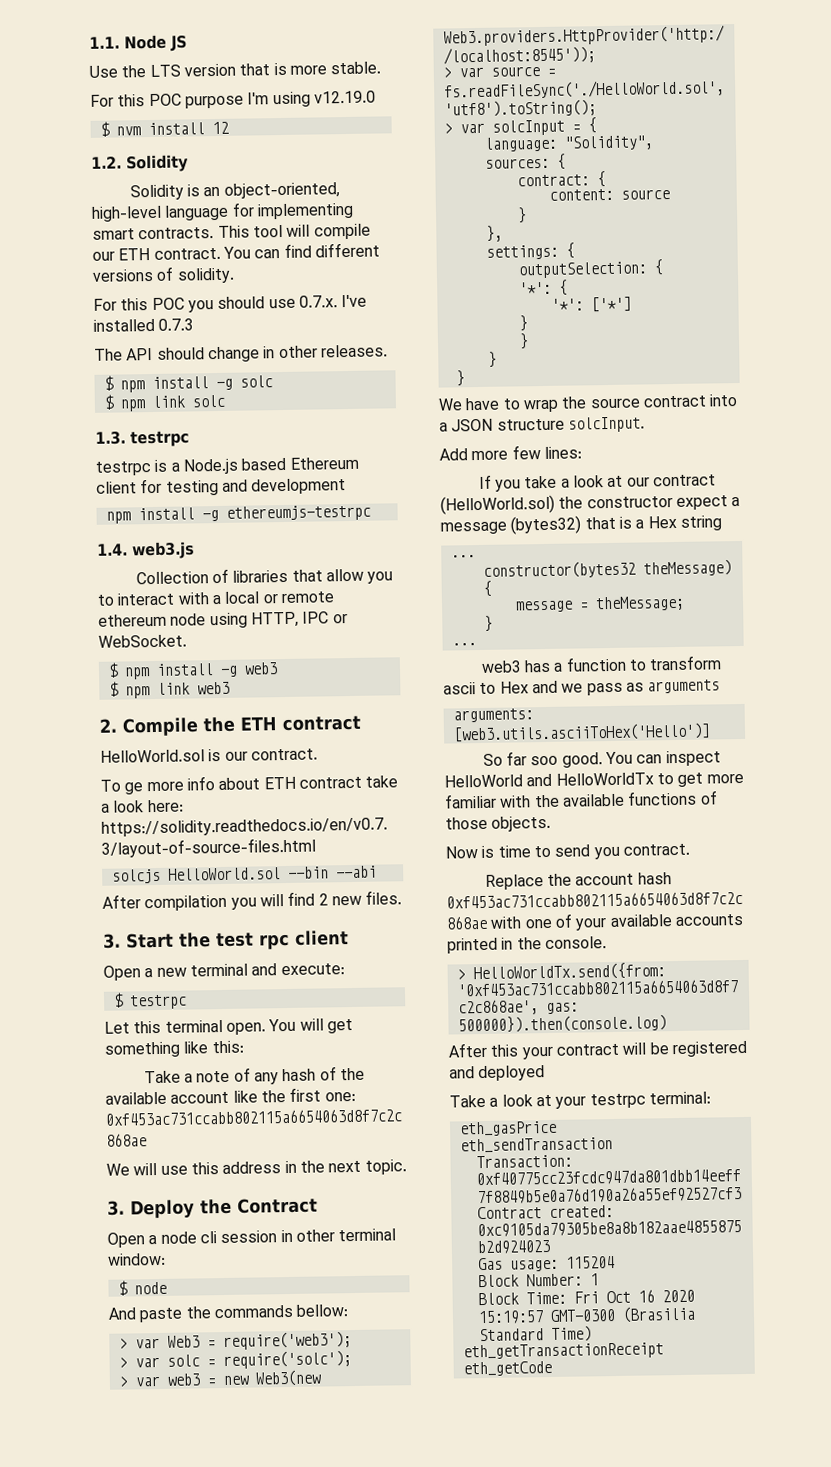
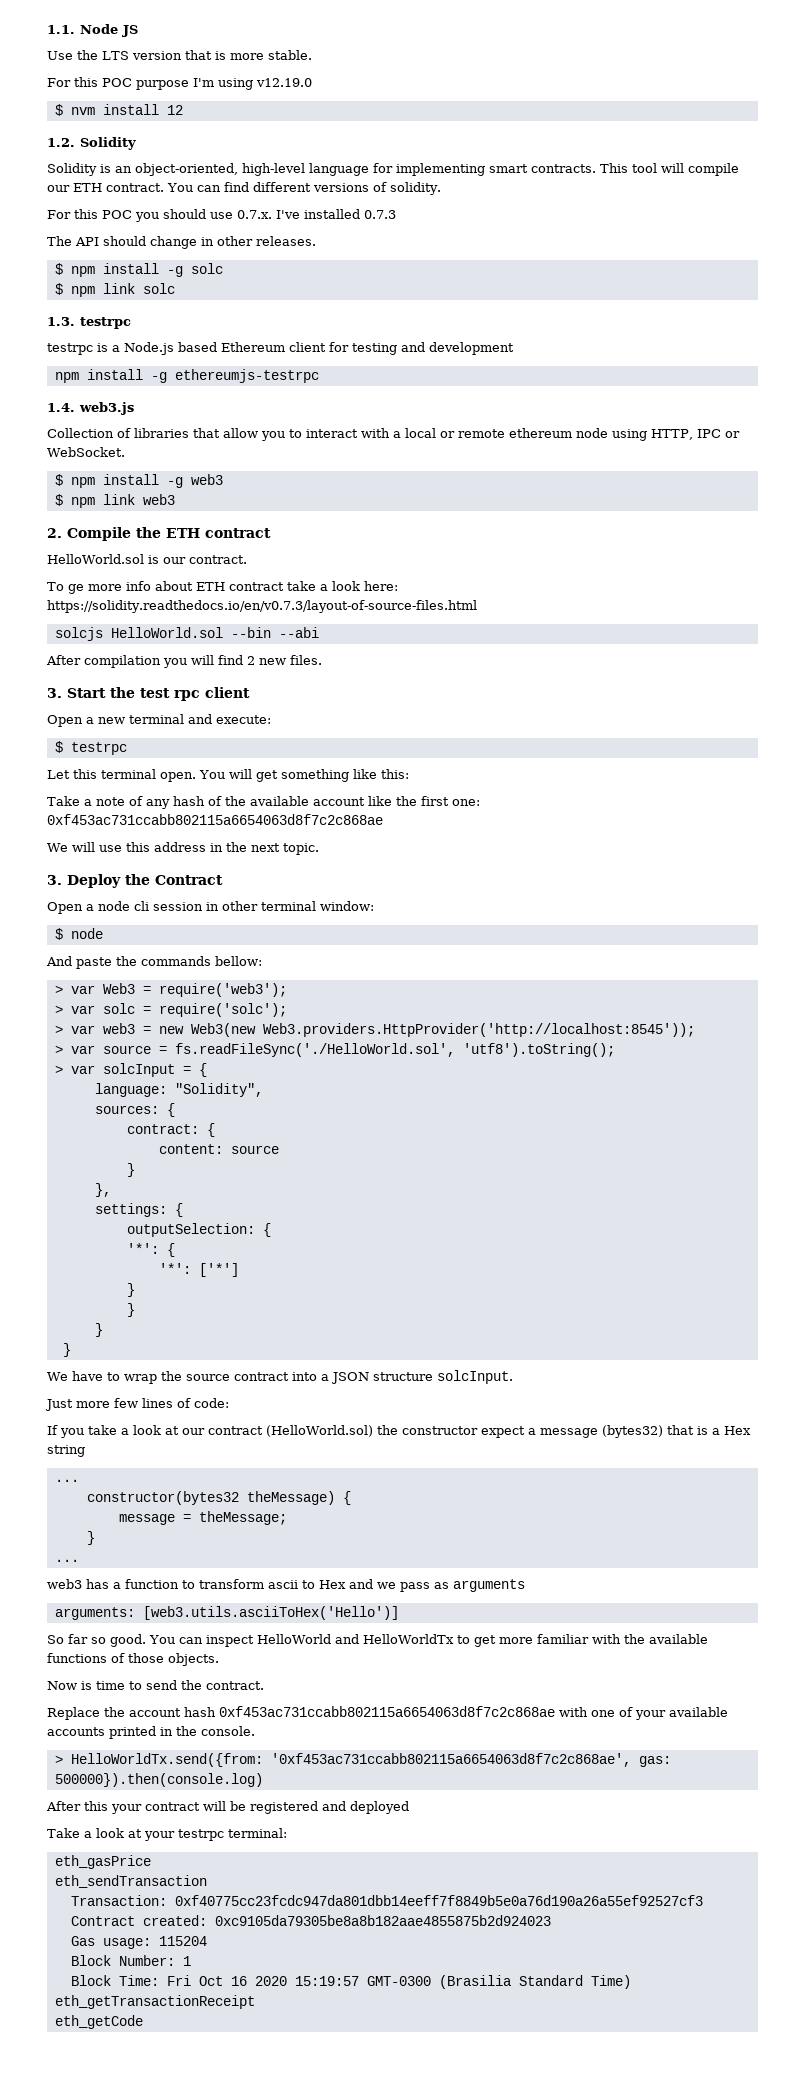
- Add more few lines:
+ Just more few lines of code:
- So far soo good.
+ So far so good.
- Now is time to send you contract.
+ Now is time to send the contract.

